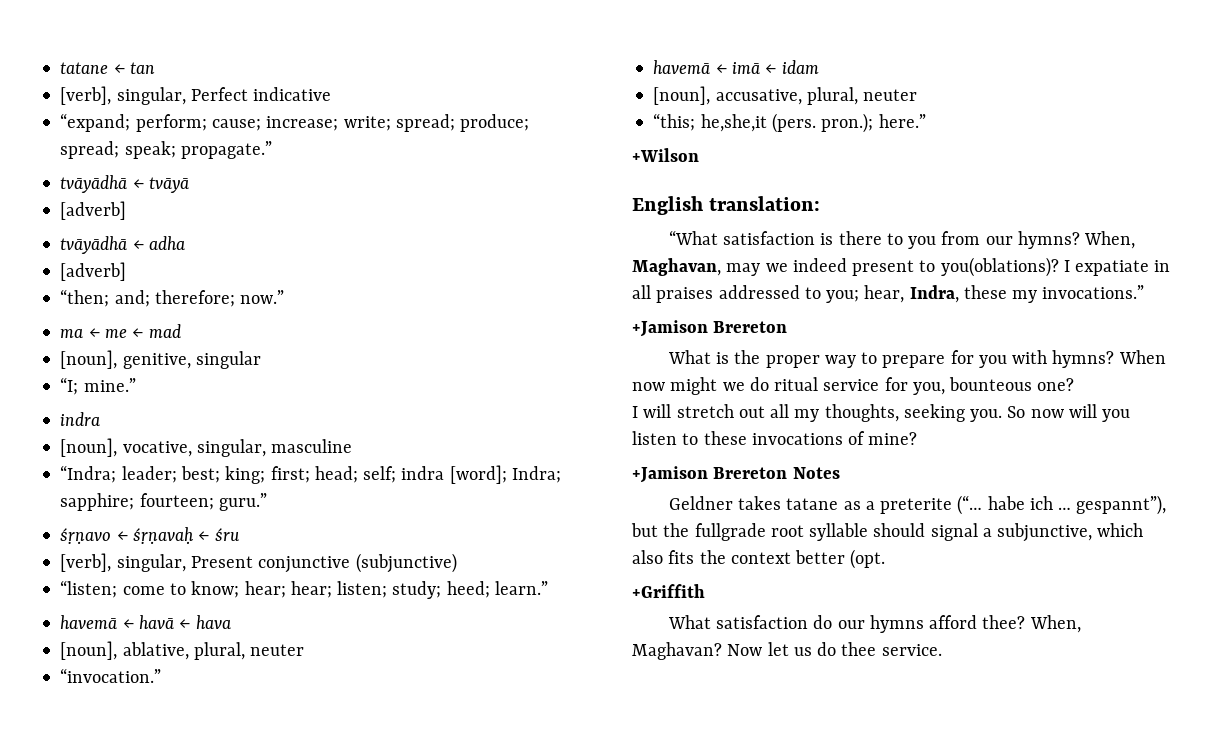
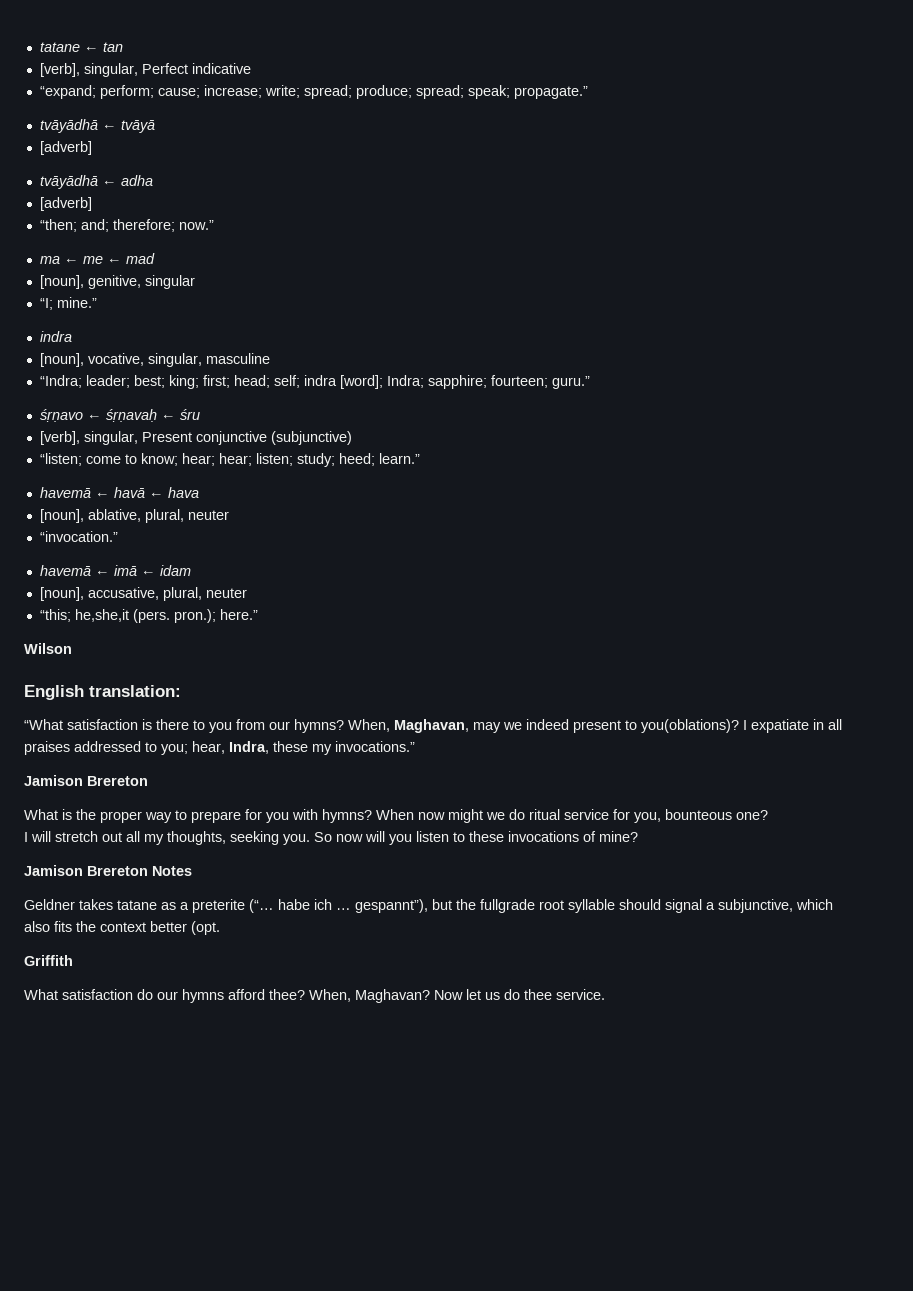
- +Wilson
+ Wilson
  I expatiate in all praises addressed to you; hear, Indra, these my invocations.”
- +Jamison Brereton
+ Jamison Brereton
- +Jamison Brereton Notes
+ Jamison Brereton Notes
- +Griffith
+ Griffith

